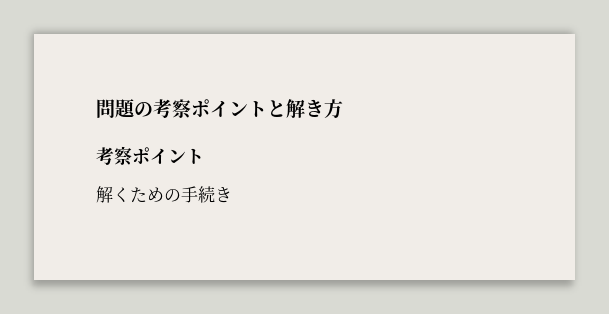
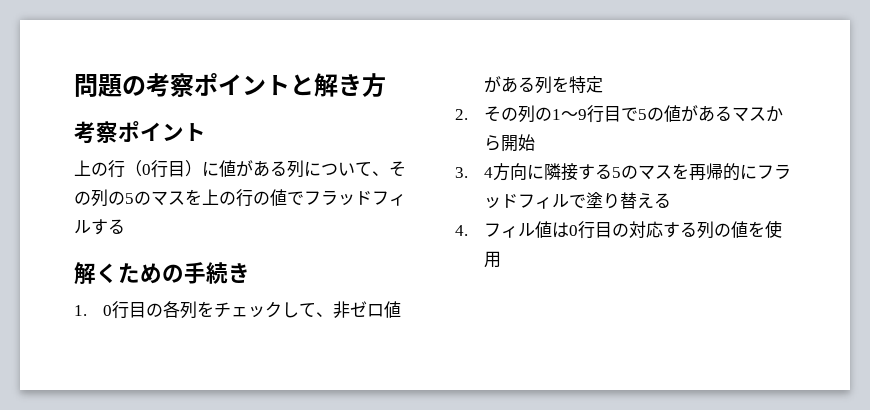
+ 上の行（0行目）に値がある列について、その列の5のマスを上の行の値でフラッドフィルする
  解くための手続き
+ 1. 0行目の各列をチェックして、非ゼロ値がある列を特定
+ 2.その列の1〜9行目で5の値があるマスから開始
+ 3. 4方向に隣接する5のマスを再帰的にフラッドフィルで塗り替える
+ 4.フィル値は0行目の対応する列の値を使用

